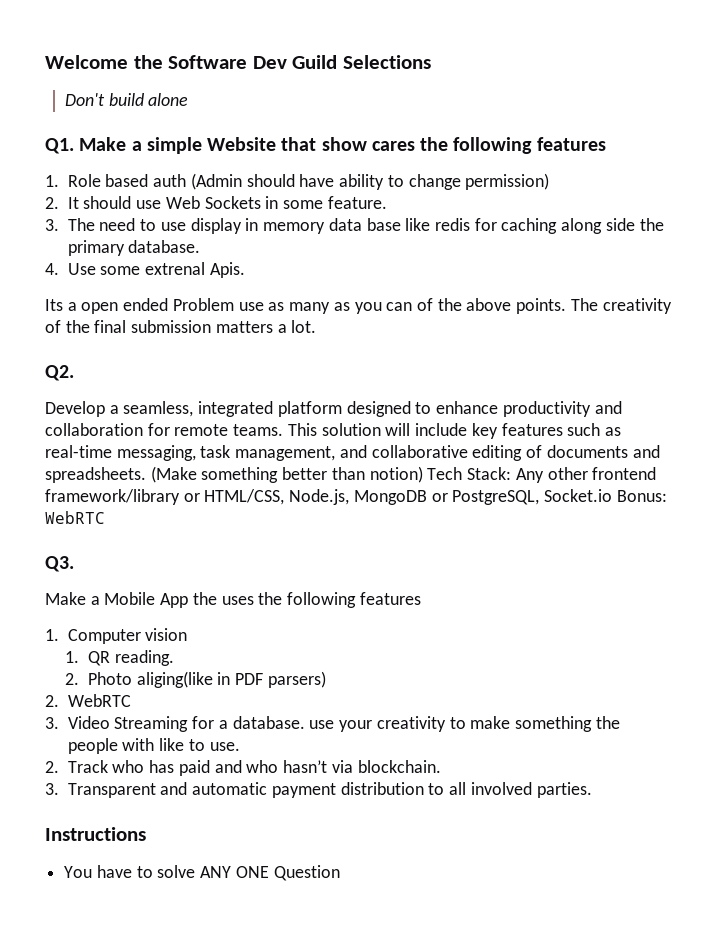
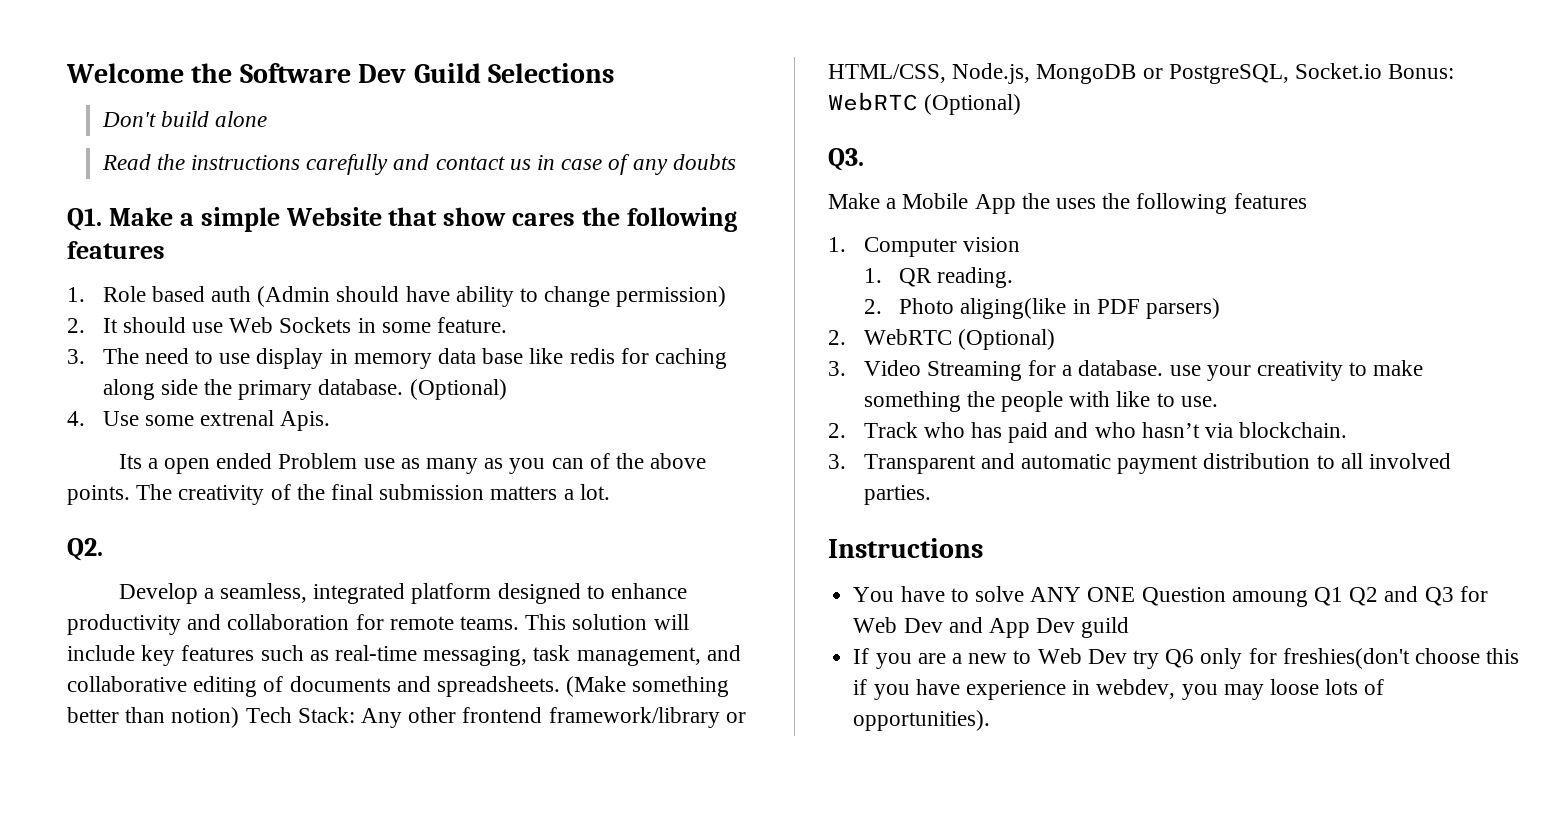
+ Read the instructions carefully and contact us in case of any doubts
- 3. The need to use display in memory data base like redis for caching along side the primary database.
+ 3. The need to use display in memory data base like redis for caching along side the primary database. (Optional)
- (Make something better than notion) Tech Stack: Any other frontend framework/library or HTML/CSS, Node.js, MongoDB or PostgreSQL, Socket.io Bonus: WebRTC
+ (Make something better than notion) Tech Stack: Any other frontend framework/library or HTML/CSS, Node.js, MongoDB or PostgreSQL, Socket.io Bonus: WebRTC (Optional)
- 2. WebRTC
+ 2. WebRTC (Optional)
- You have to solve ANY ONE Question
+ You have to solve ANY ONE Question amoung Q1 Q2 and Q3 for Web Dev and App Dev guild
+ If you are a new to Web Dev try Q6 only for freshies(don't choose this if you have experience in webdev, you may loose lots of opportunities).

